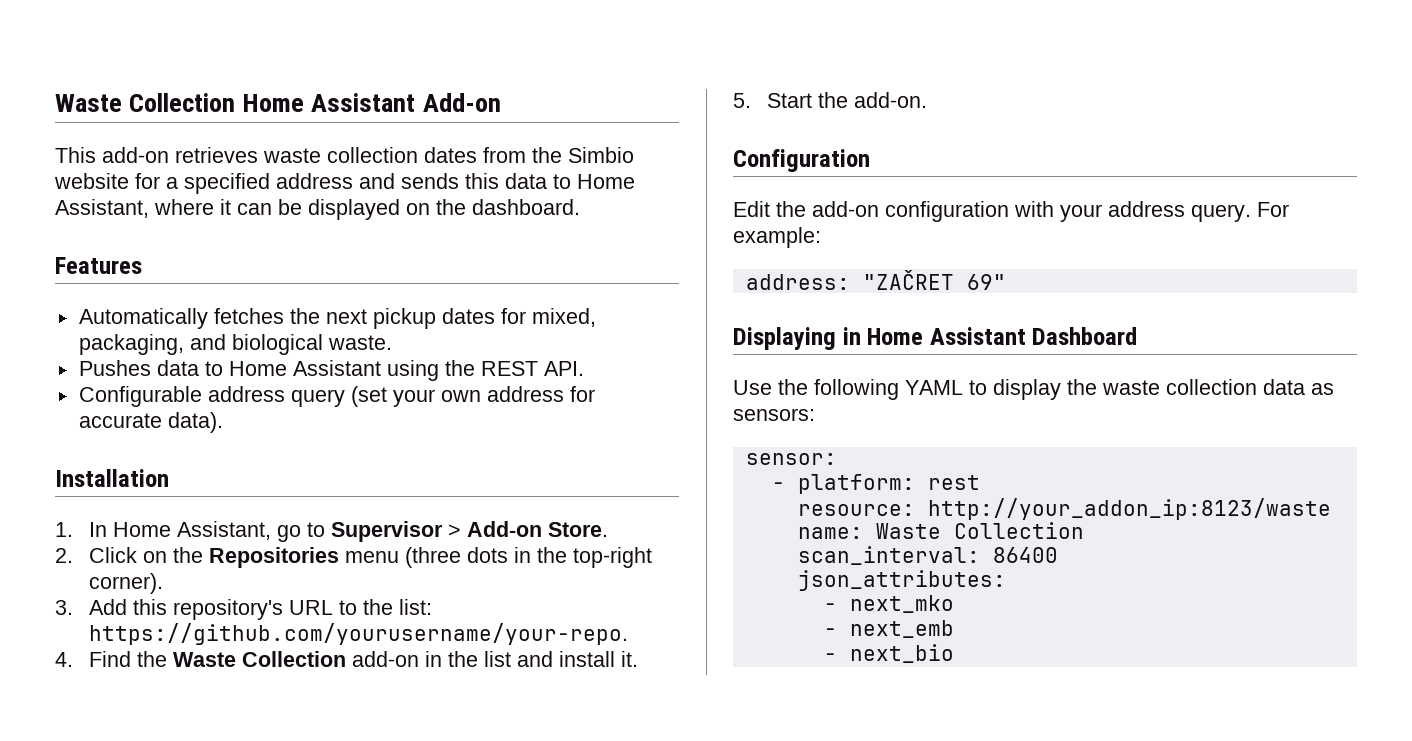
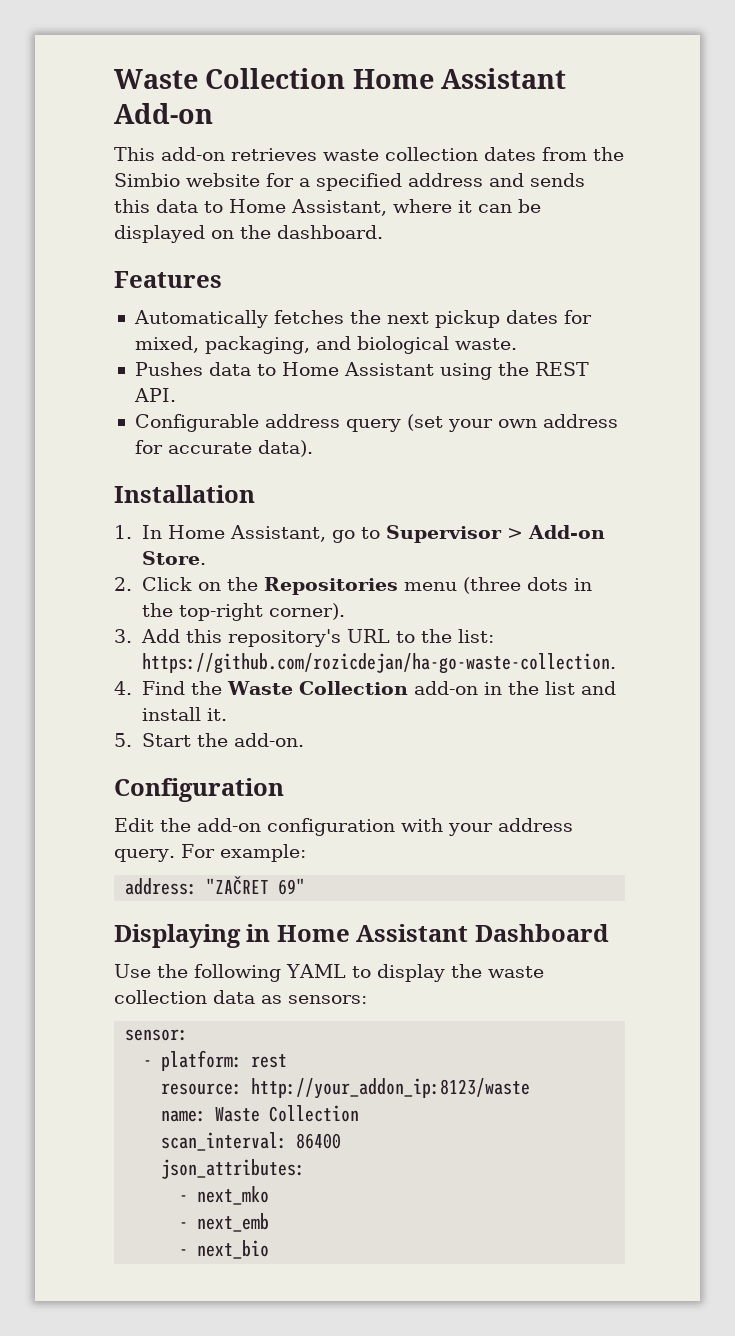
- 3. Add this repository's URL to the list: https://github.com/yourusername/your-repo.
+ 3. Add this repository's URL to the list: https://github.com/rozicdejan/ha-go-waste-collection.

